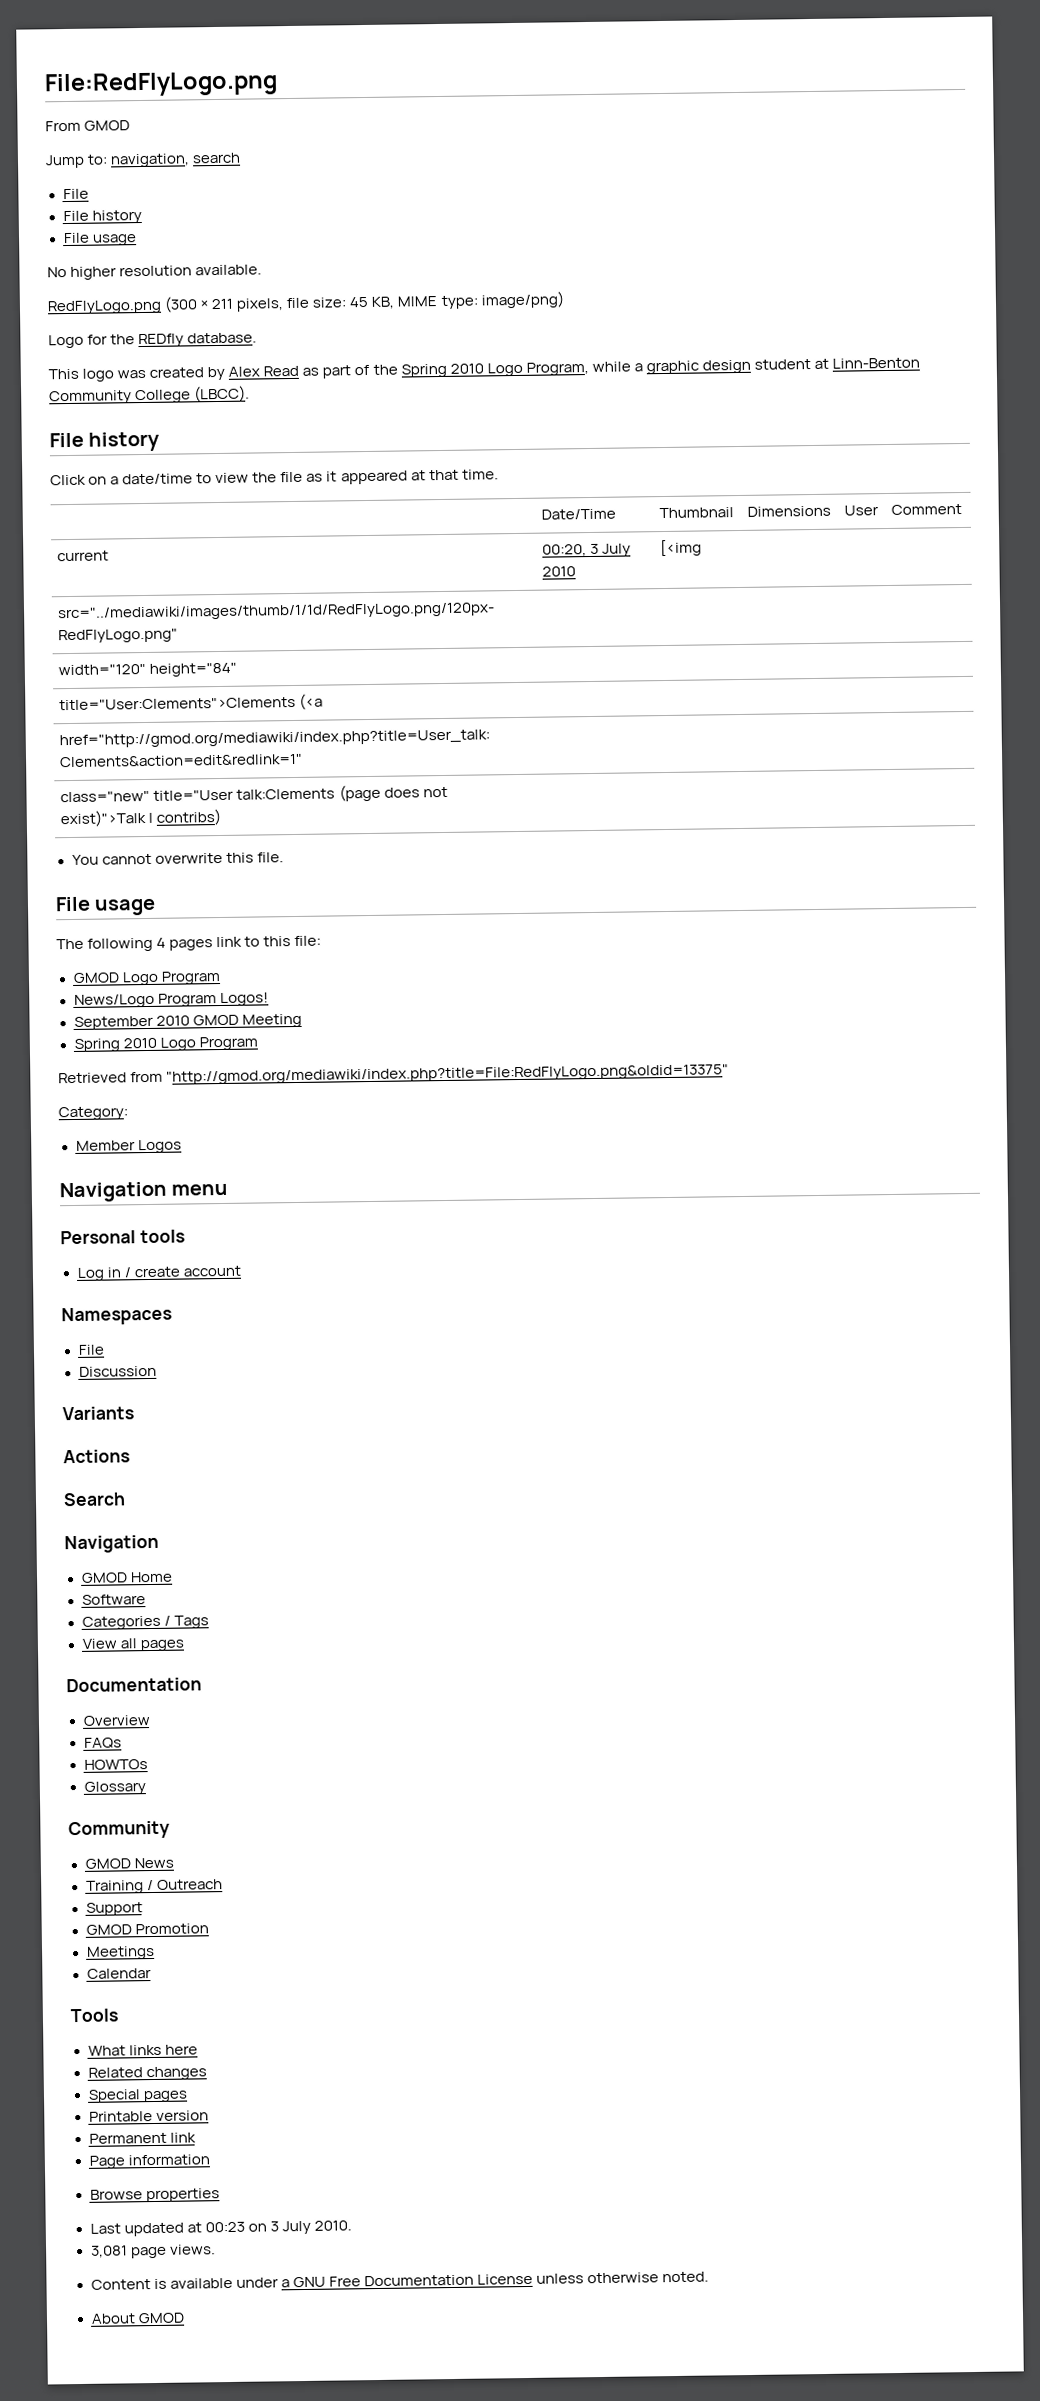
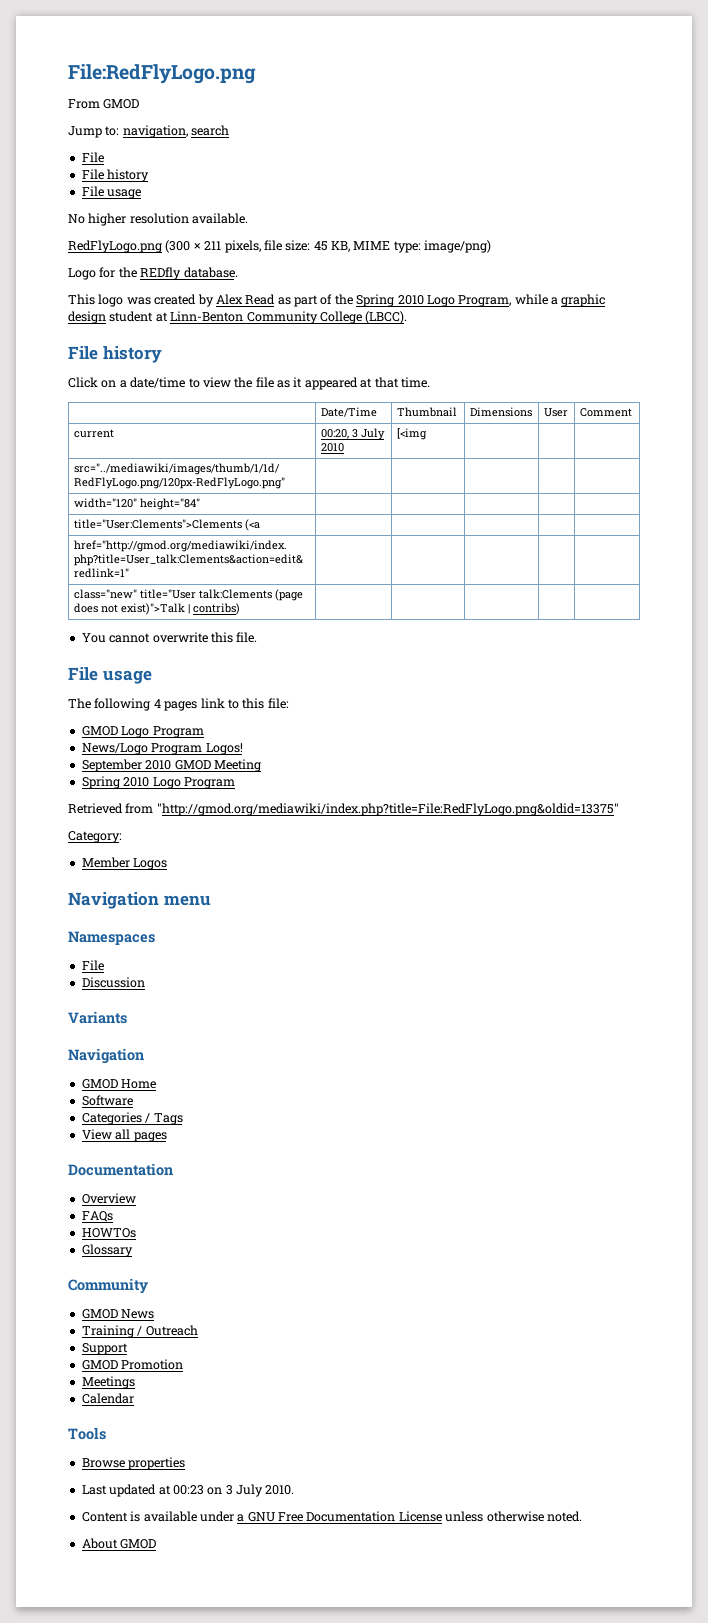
- Personal tools
- Log in / create account
- Actions
- Search
- What links here
- Related changes
- Special pages
- Printable version
- Permanent link
- Page information
- 3,081 page views.

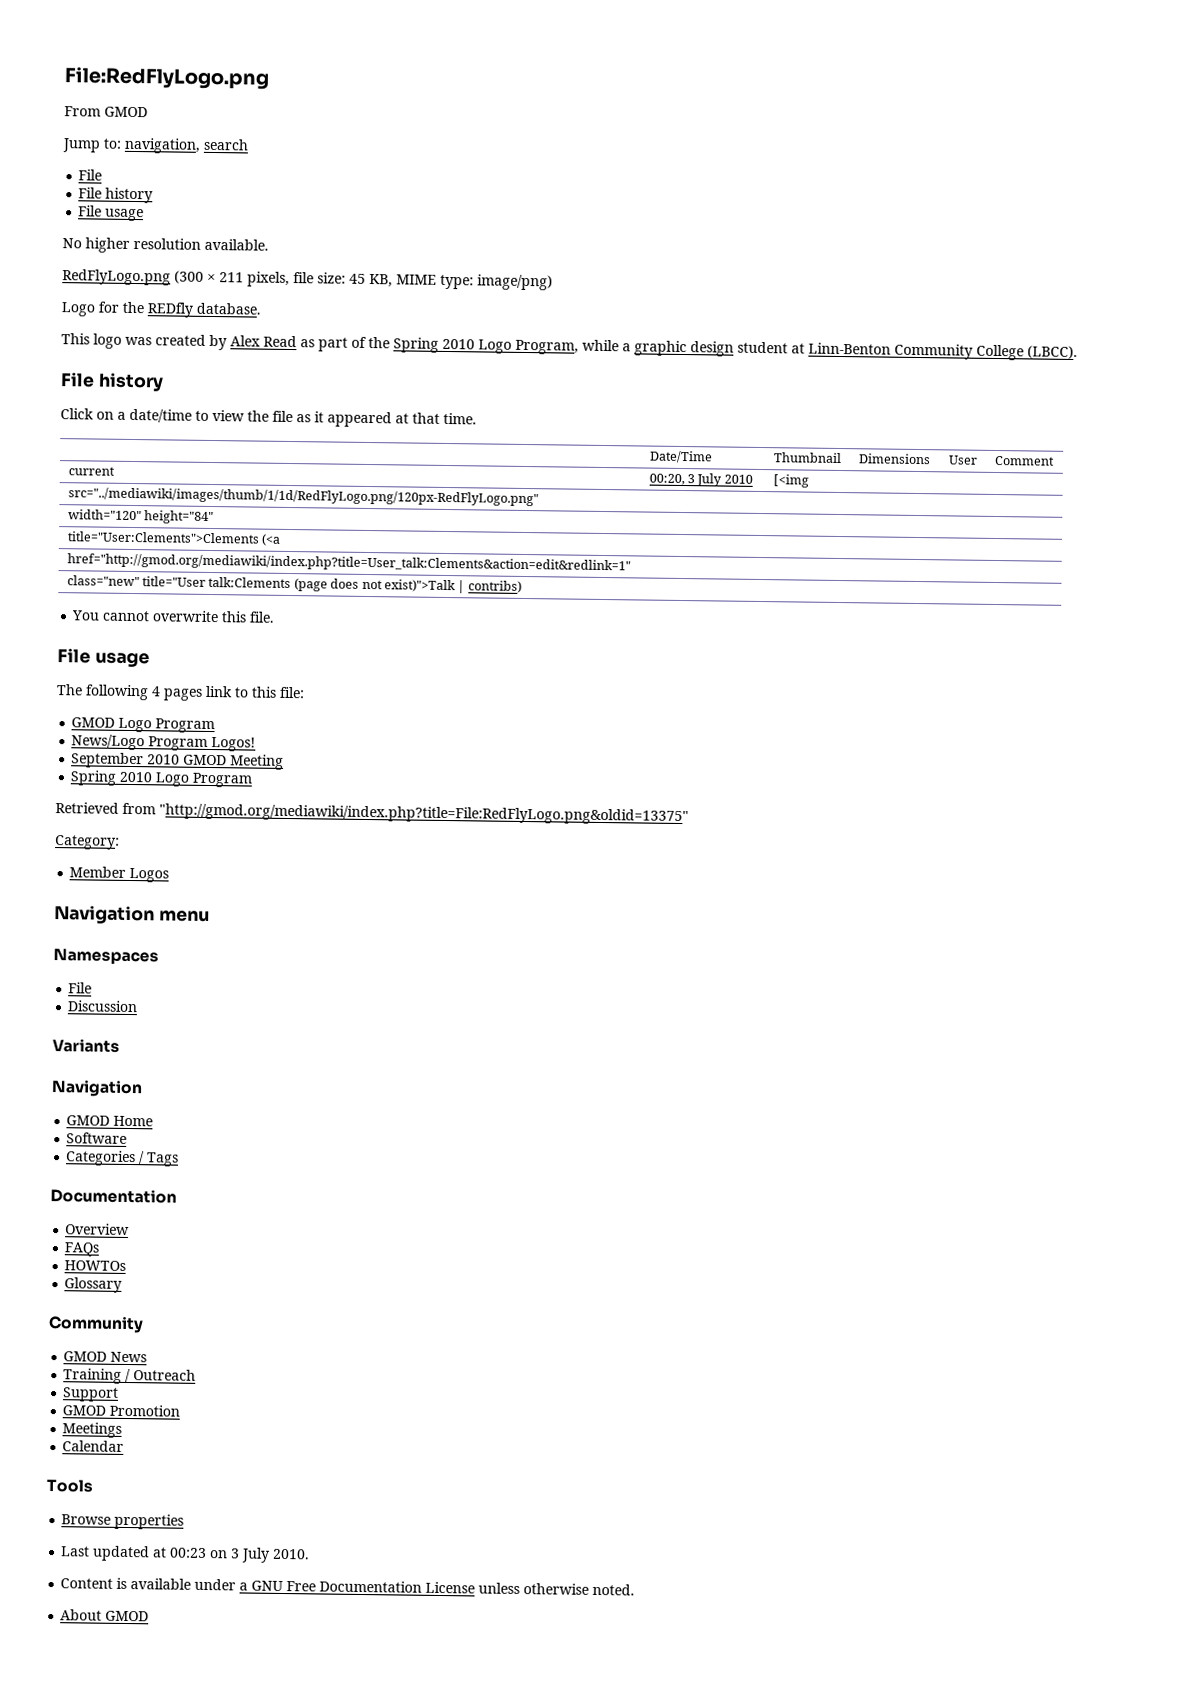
- View all pages

